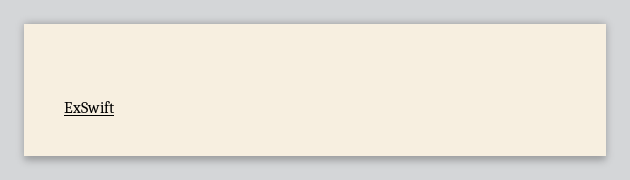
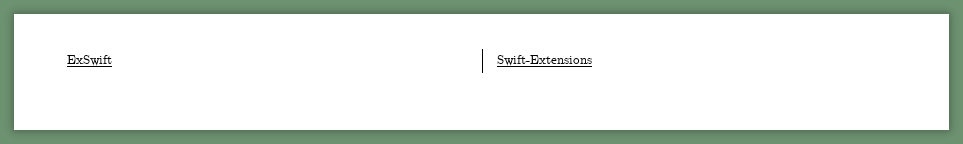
+ Swift-Extensions

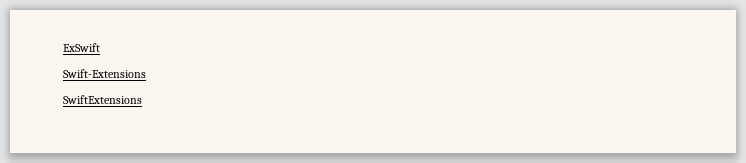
+ SwiftExtensions

